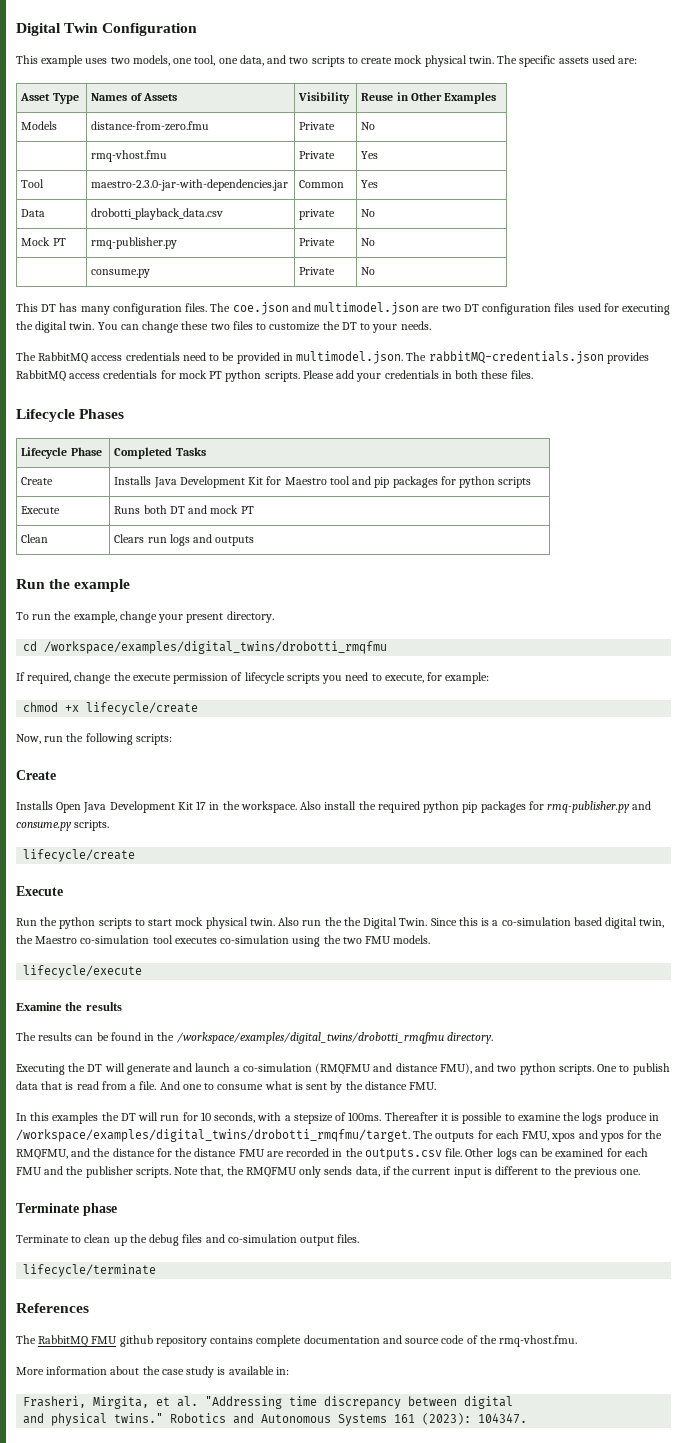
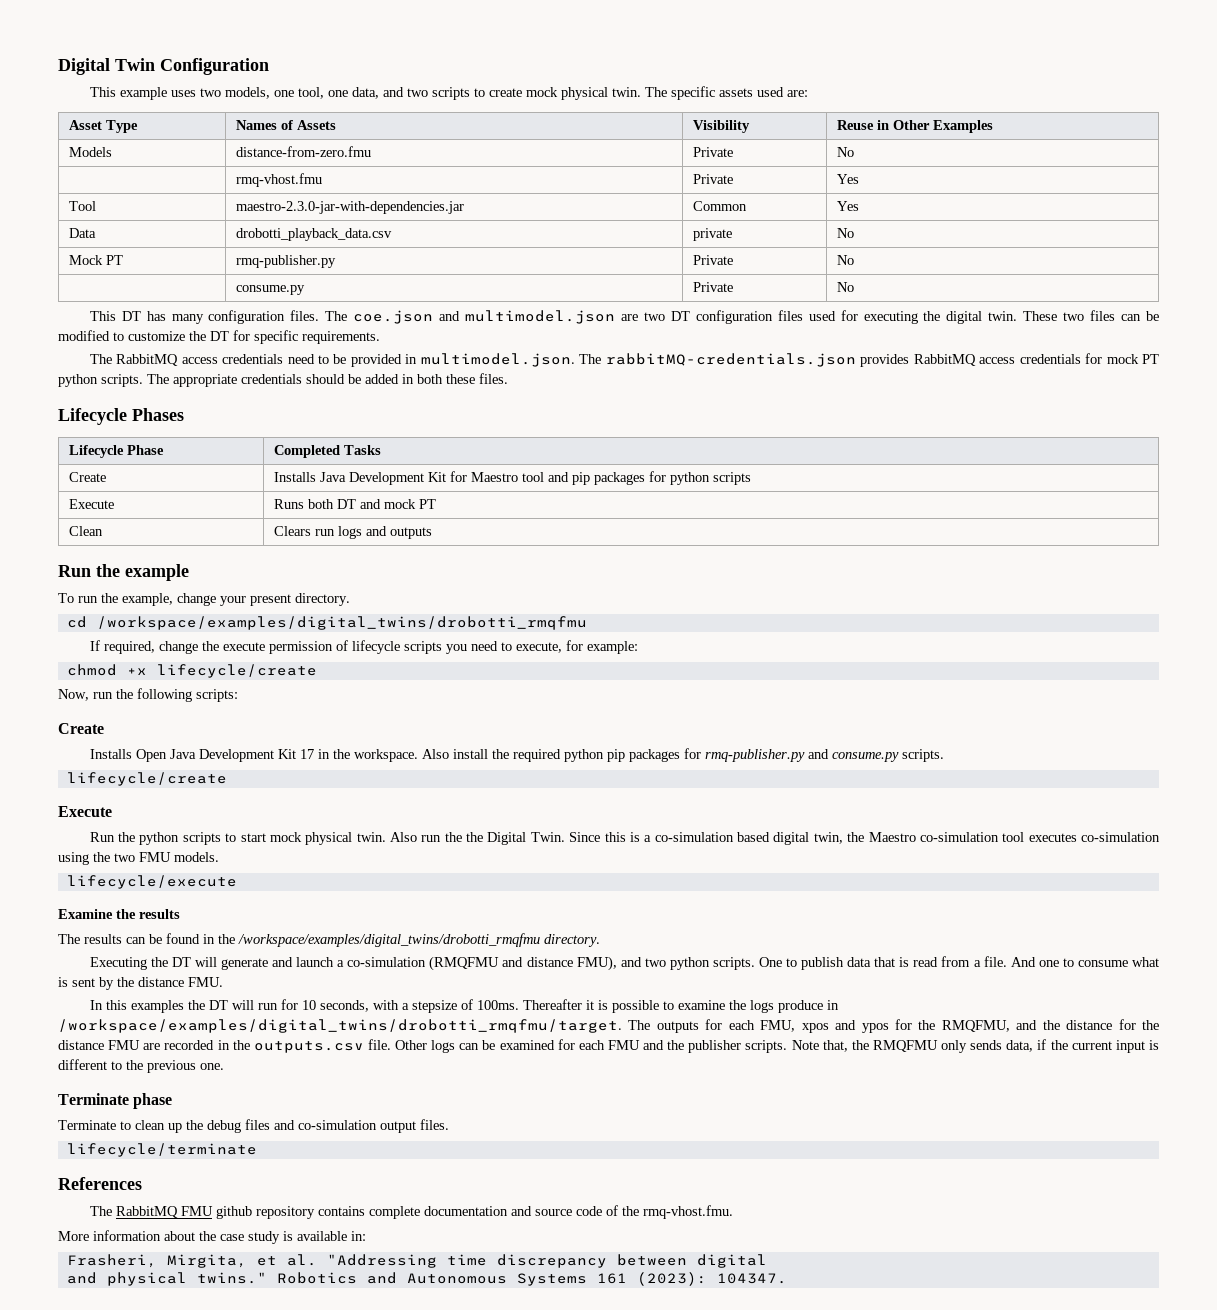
- You can change these two files to customize the DT to your needs.
+ These two files can be modified to customize the DT for specific requirements.
- Please add your credentials in both these files.
+ The appropriate credentials should be added in both these files.

